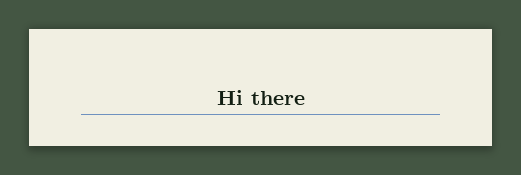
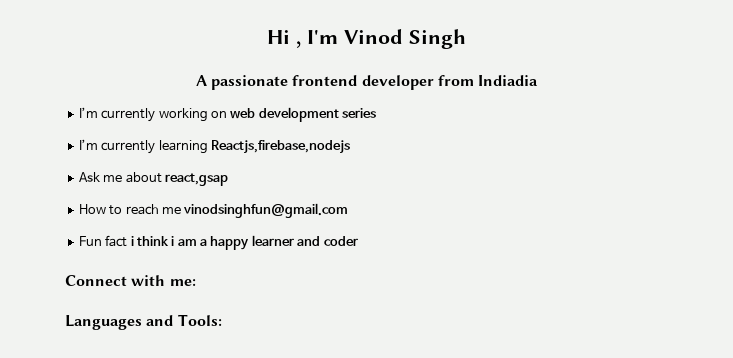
- Hi there
+ Hi , I'm Vinod Singh
+ A passionate frontend developer from Indiadia
+ I’m currently working on web development series
+ I’m currently learning Reactjs,firebase,nodejs
+ Ask me about react,gsap
+ How to reach me vinodsinghfun@gmail.com
+ Fun fact i think i am a happy learner and coder
+ Connect with me:
+ Languages and Tools:

